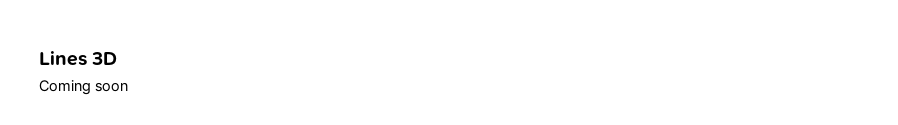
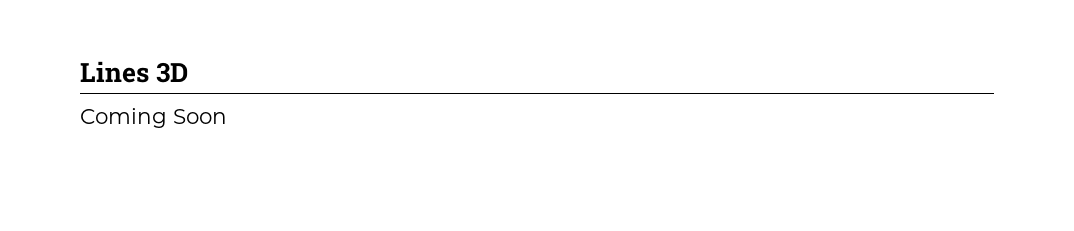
- Coming soon
+ Coming Soon

